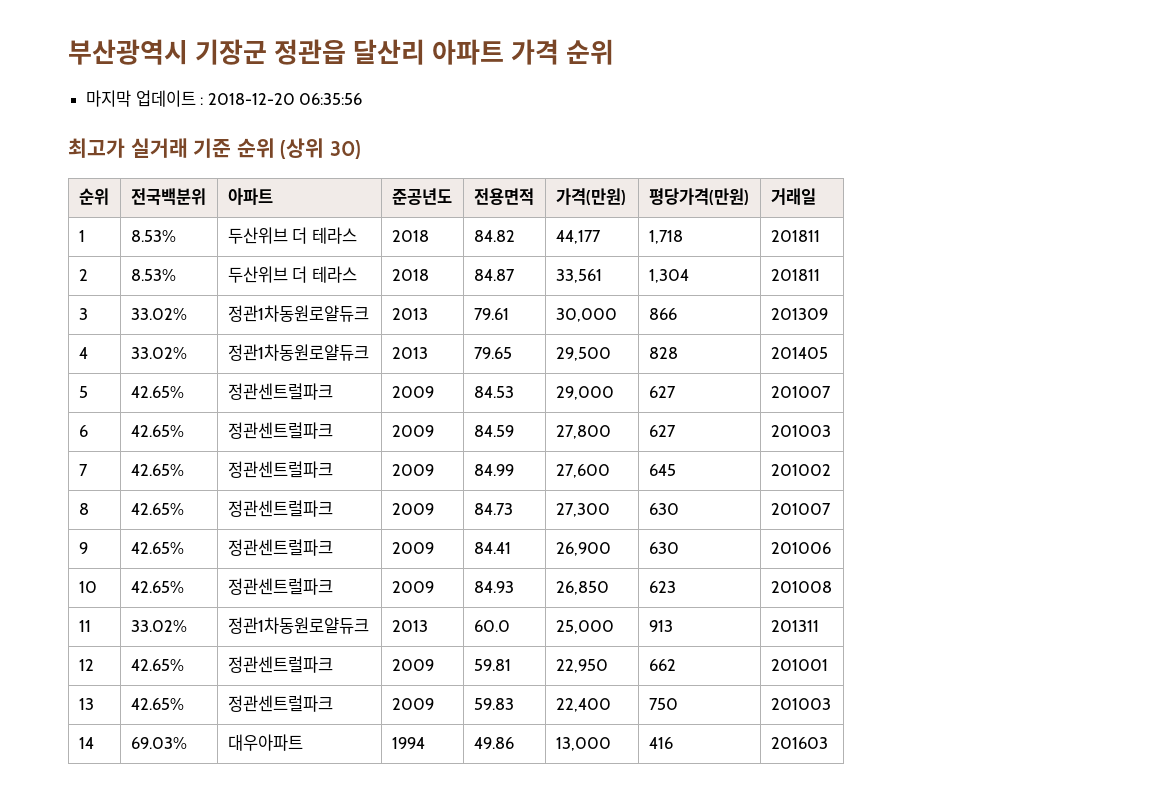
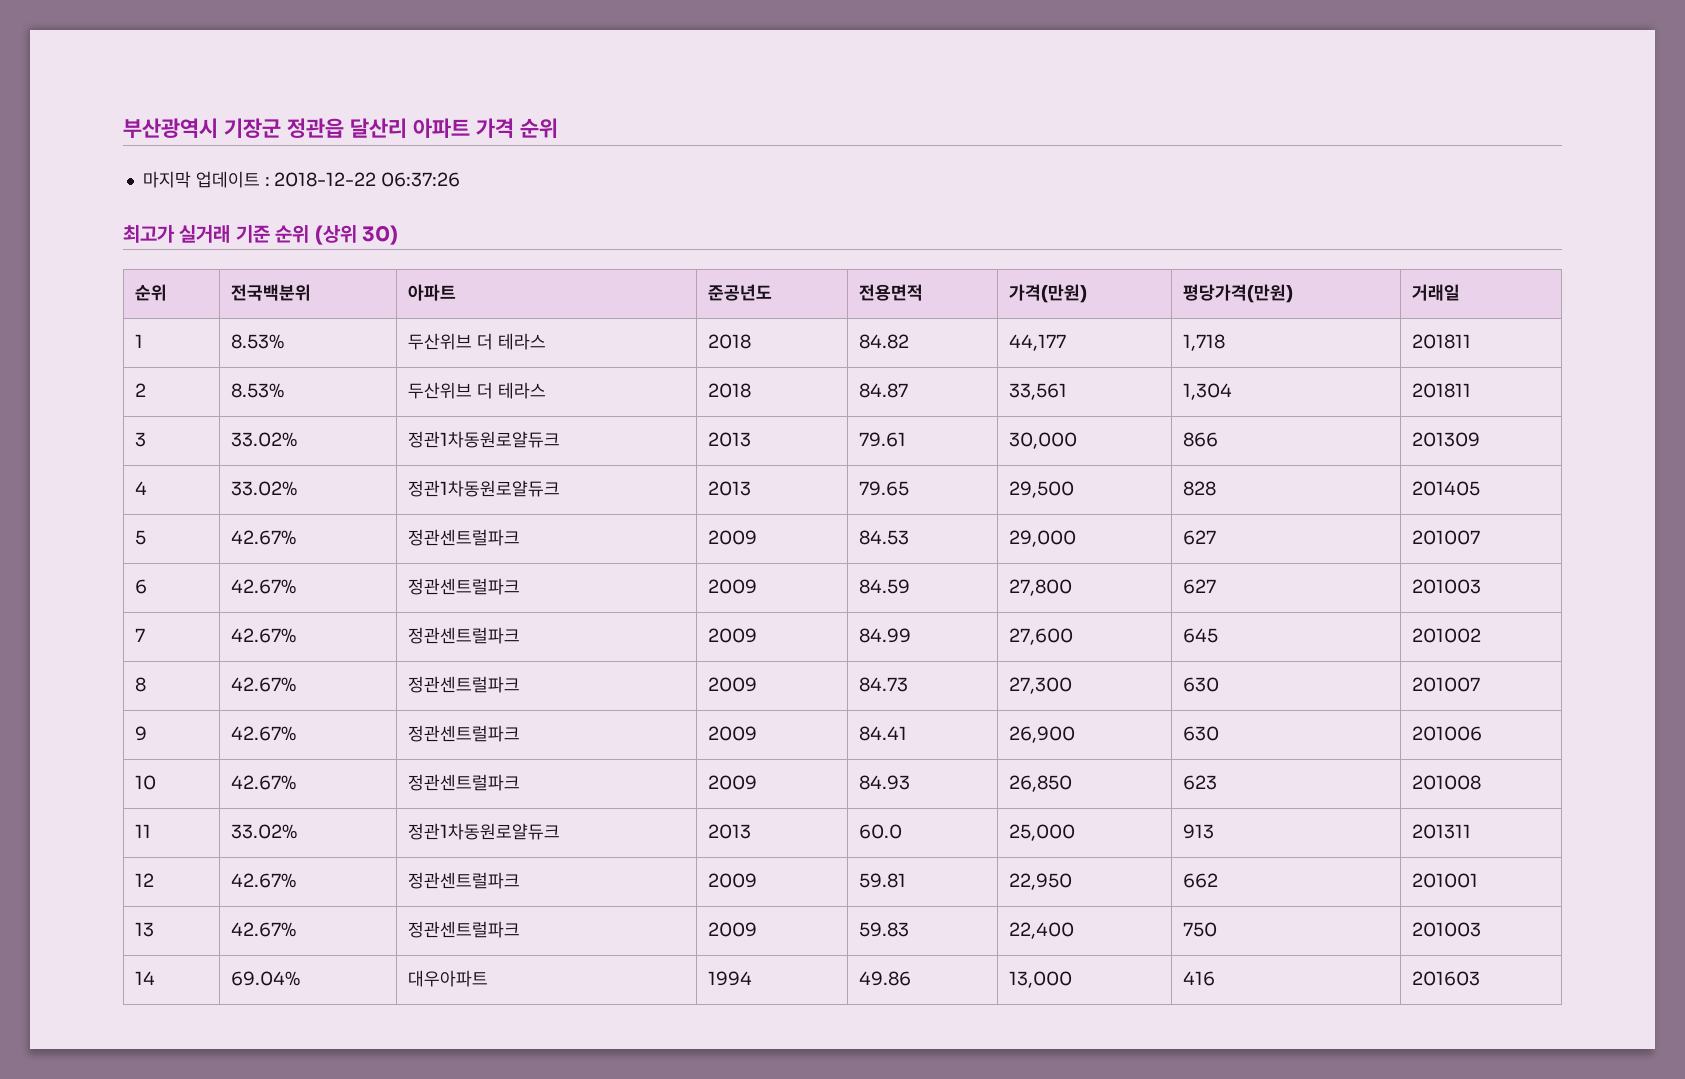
- 마지막 업데이트 : 2018-12-20 06:35:56
+ 마지막 업데이트 : 2018-12-22 06:37:26
- 5 | 42.65% | 정관센트럴파크 | 2009 | 84.53 | 29,000 | 627 | 201007
+ 5 | 42.67% | 정관센트럴파크 | 2009 | 84.53 | 29,000 | 627 | 201007
- 6 | 42.65% | 정관센트럴파크 | 2009 | 84.59 | 27,800 | 627 | 201003
+ 6 | 42.67% | 정관센트럴파크 | 2009 | 84.59 | 27,800 | 627 | 201003
- 7 | 42.65% | 정관센트럴파크 | 2009 | 84.99 | 27,600 | 645 | 201002
+ 7 | 42.67% | 정관센트럴파크 | 2009 | 84.99 | 27,600 | 645 | 201002
- 8 | 42.65% | 정관센트럴파크 | 2009 | 84.73 | 27,300 | 630 | 201007
+ 8 | 42.67% | 정관센트럴파크 | 2009 | 84.73 | 27,300 | 630 | 201007
- 9 | 42.65% | 정관센트럴파크 | 2009 | 84.41 | 26,900 | 630 | 201006
+ 9 | 42.67% | 정관센트럴파크 | 2009 | 84.41 | 26,900 | 630 | 201006
- 10 | 42.65% | 정관센트럴파크 | 2009 | 84.93 | 26,850 | 623 | 201008
+ 10 | 42.67% | 정관센트럴파크 | 2009 | 84.93 | 26,850 | 623 | 201008
- 12 | 42.65% | 정관센트럴파크 | 2009 | 59.81 | 22,950 | 662 | 201001
+ 12 | 42.67% | 정관센트럴파크 | 2009 | 59.81 | 22,950 | 662 | 201001
- 13 | 42.65% | 정관센트럴파크 | 2009 | 59.83 | 22,400 | 750 | 201003
+ 13 | 42.67% | 정관센트럴파크 | 2009 | 59.83 | 22,400 | 750 | 201003
- 14 | 69.03% | 대우아파트 | 1994 | 49.86 | 13,000 | 416 | 201603
+ 14 | 69.04% | 대우아파트 | 1994 | 49.86 | 13,000 | 416 | 201603

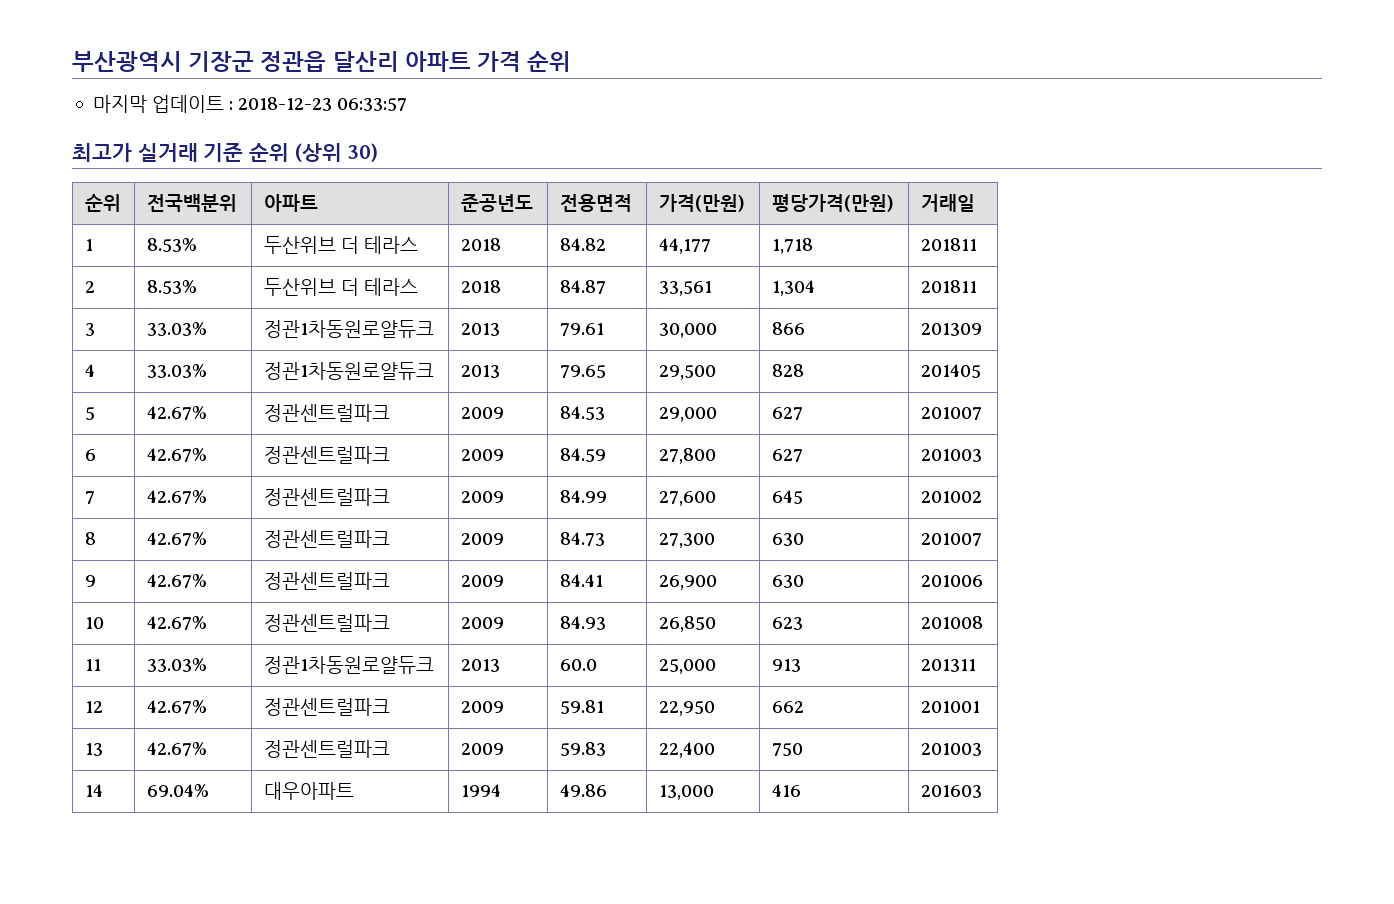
- 마지막 업데이트 : 2018-12-22 06:37:26
+ 마지막 업데이트 : 2018-12-23 06:33:57
- 3 | 33.02% | 정관1차동원로얄듀크 | 2013 | 79.61 | 30,000 | 866 | 201309
+ 3 | 33.03% | 정관1차동원로얄듀크 | 2013 | 79.61 | 30,000 | 866 | 201309
- 4 | 33.02% | 정관1차동원로얄듀크 | 2013 | 79.65 | 29,500 | 828 | 201405
+ 4 | 33.03% | 정관1차동원로얄듀크 | 2013 | 79.65 | 29,500 | 828 | 201405
- 11 | 33.02% | 정관1차동원로얄듀크 | 2013 | 60.0 | 25,000 | 913 | 201311
+ 11 | 33.03% | 정관1차동원로얄듀크 | 2013 | 60.0 | 25,000 | 913 | 201311

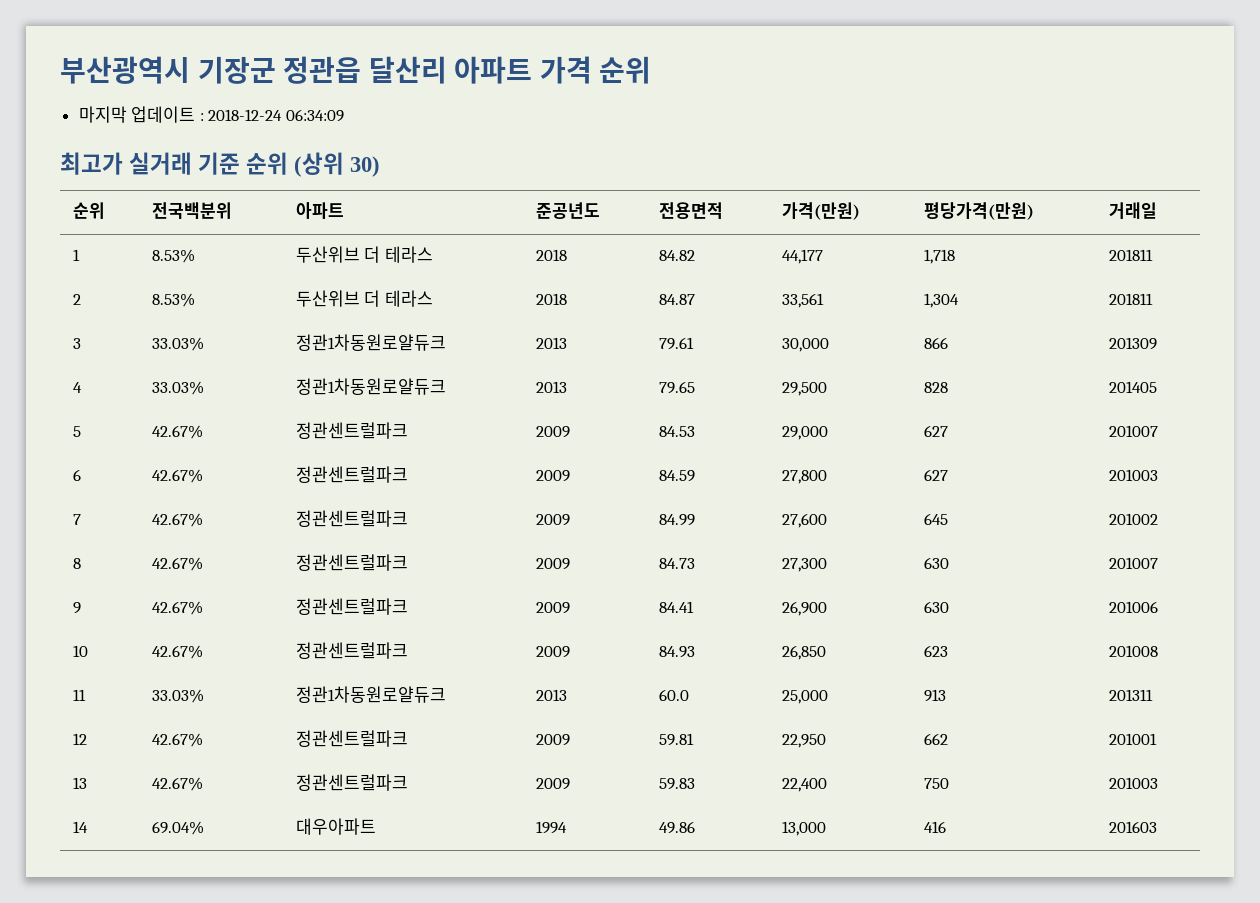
- 마지막 업데이트 : 2018-12-23 06:33:57
+ 마지막 업데이트 : 2018-12-24 06:34:09

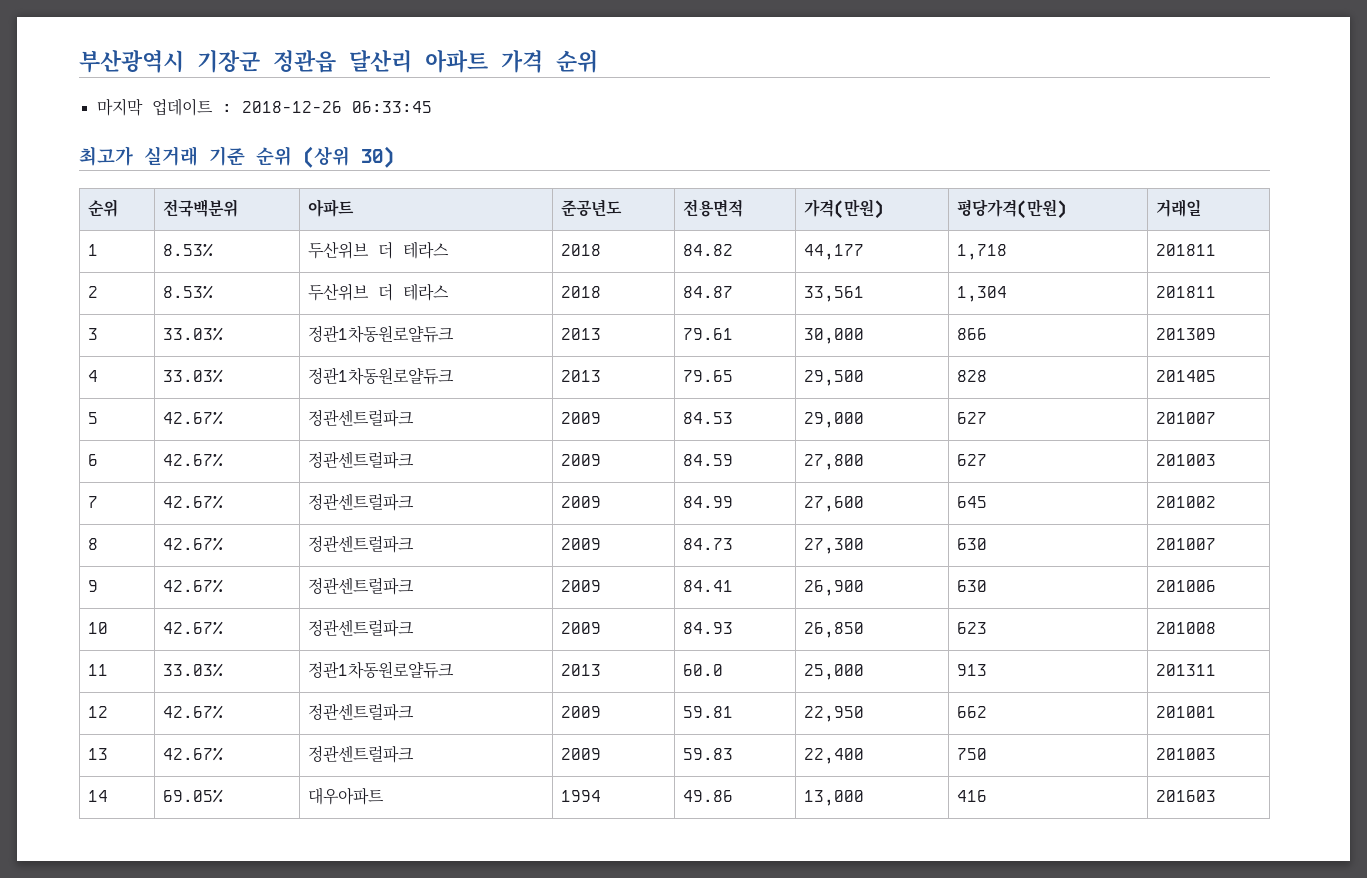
- 마지막 업데이트 : 2018-12-24 06:34:09
+ 마지막 업데이트 : 2018-12-26 06:33:45
- 14 | 69.04% | 대우아파트 | 1994 | 49.86 | 13,000 | 416 | 201603
+ 14 | 69.05% | 대우아파트 | 1994 | 49.86 | 13,000 | 416 | 201603

